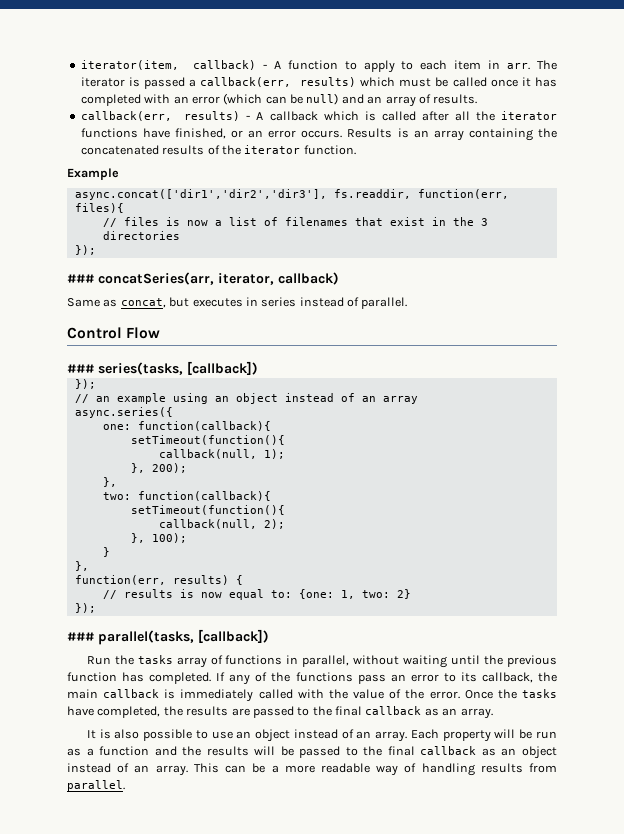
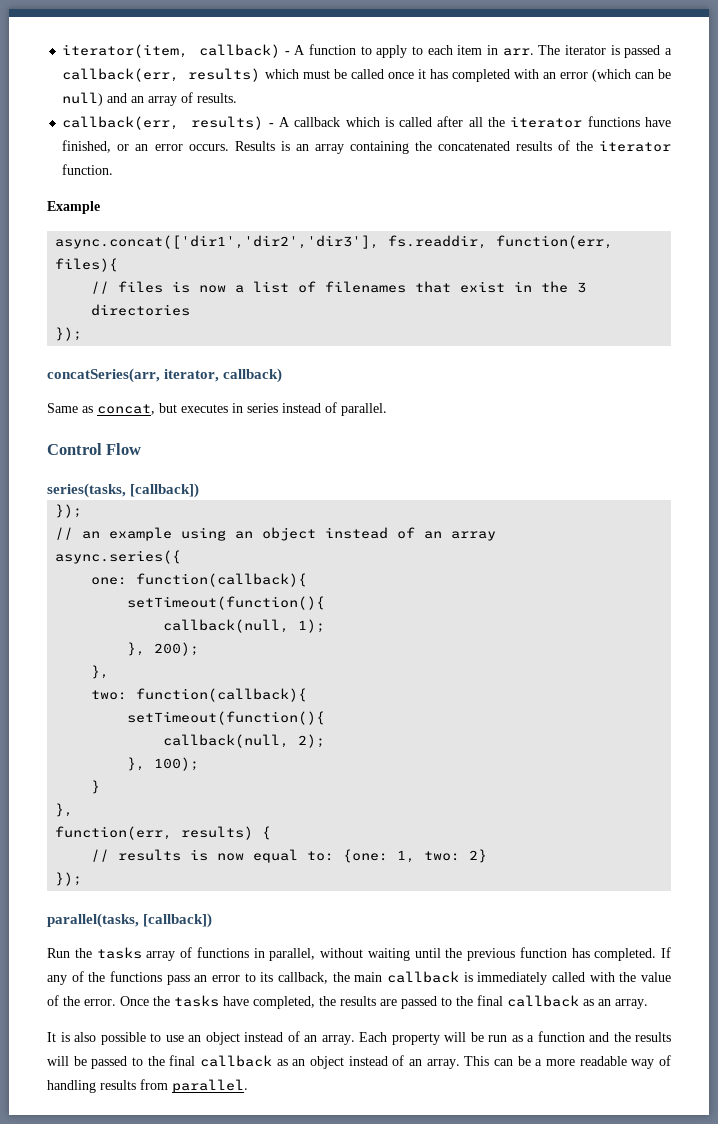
- ### concatSeries(arr, iterator, callback)
+ concatSeries(arr, iterator, callback)
- ### series(tasks, [callback])
+ series(tasks, [callback])
- ### parallel(tasks, [callback])
+ parallel(tasks, [callback])

